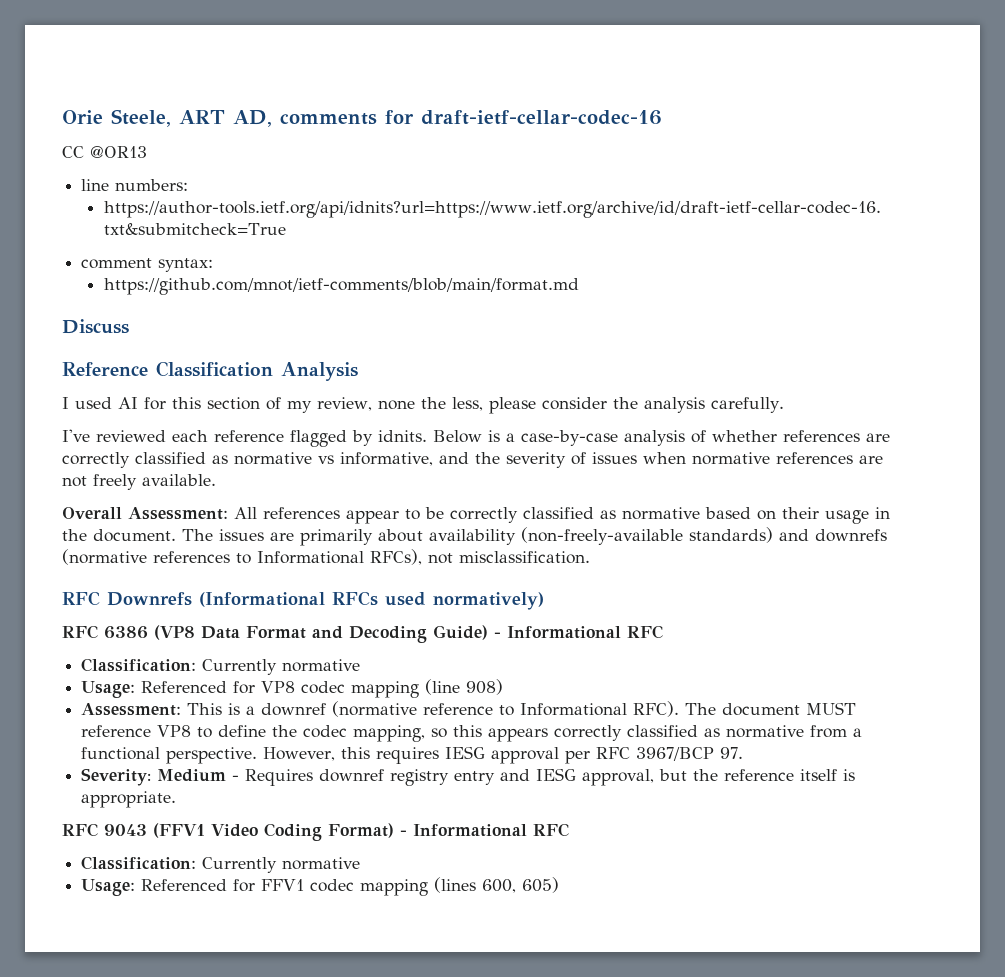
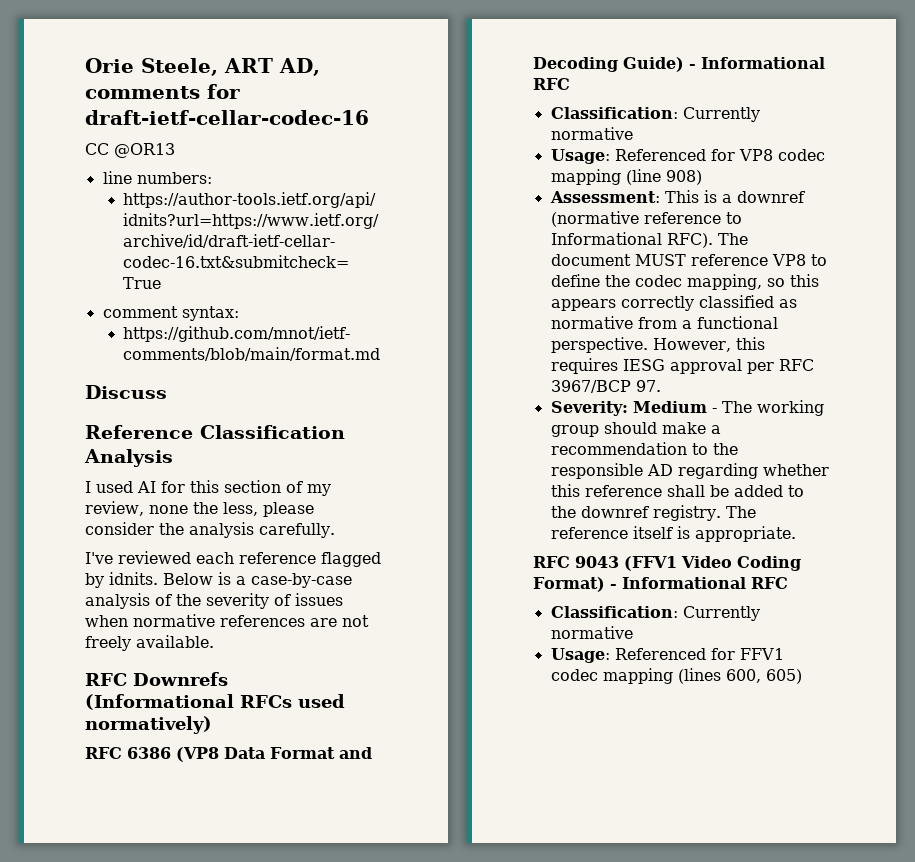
- Below is a case-by-case analysis of whether references are correctly classified as normative vs informative, and the severity of issues when normative references are not freely available.
+ Below is a case-by-case analysis of the severity of issues when normative references are not freely available.
- Overall Assessment: All references appear to be correctly classified as normative based on their usage in the document. The issues are primarily about availability (non-freely-available standards) and downrefs (normative references to Informational RFCs), not misclassification.
- Severity: Medium - Requires downref registry entry and IESG approval, but the reference itself is appropriate.
+ Severity: Medium - The working group should make a recommendation to the responsible AD regarding whether this reference shall be added to the downref registry. The reference itself is appropriate.

